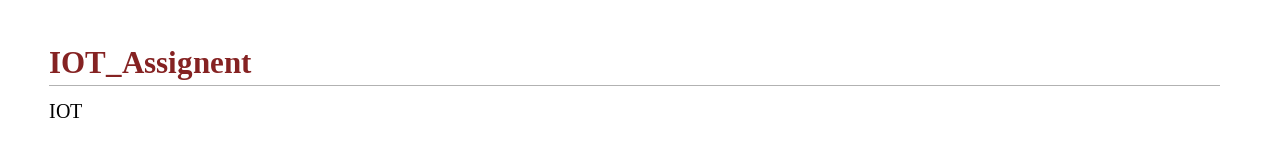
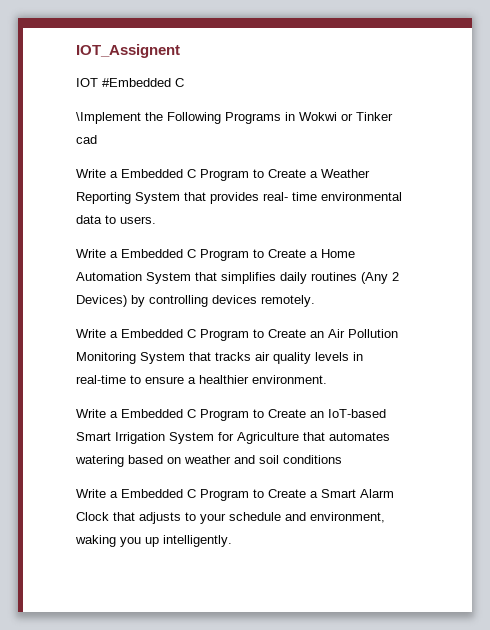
- IOT
+ IOT #Embedded C
+ \Implement the Following Programs in Wokwi or Tinker cad
+ Write a Embedded C Program to Create a Weather Reporting System that provides real- time environmental data to users.
+ Write a Embedded C Program to Create a Home Automation System that simplifies daily routines (Any 2 Devices) by controlling devices remotely.
+ Write a Embedded C Program to Create an Air Pollution Monitoring System that tracks air quality levels in real-time to ensure a healthier environment.
+ Write a Embedded C Program to Create an IoT-based Smart Irrigation System for Agriculture that automates watering based on weather and soil conditions
+ Write a Embedded C Program to Create a Smart Alarm Clock that adjusts to your schedule and environment, waking you up intelligently.

